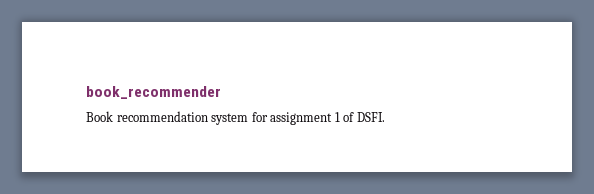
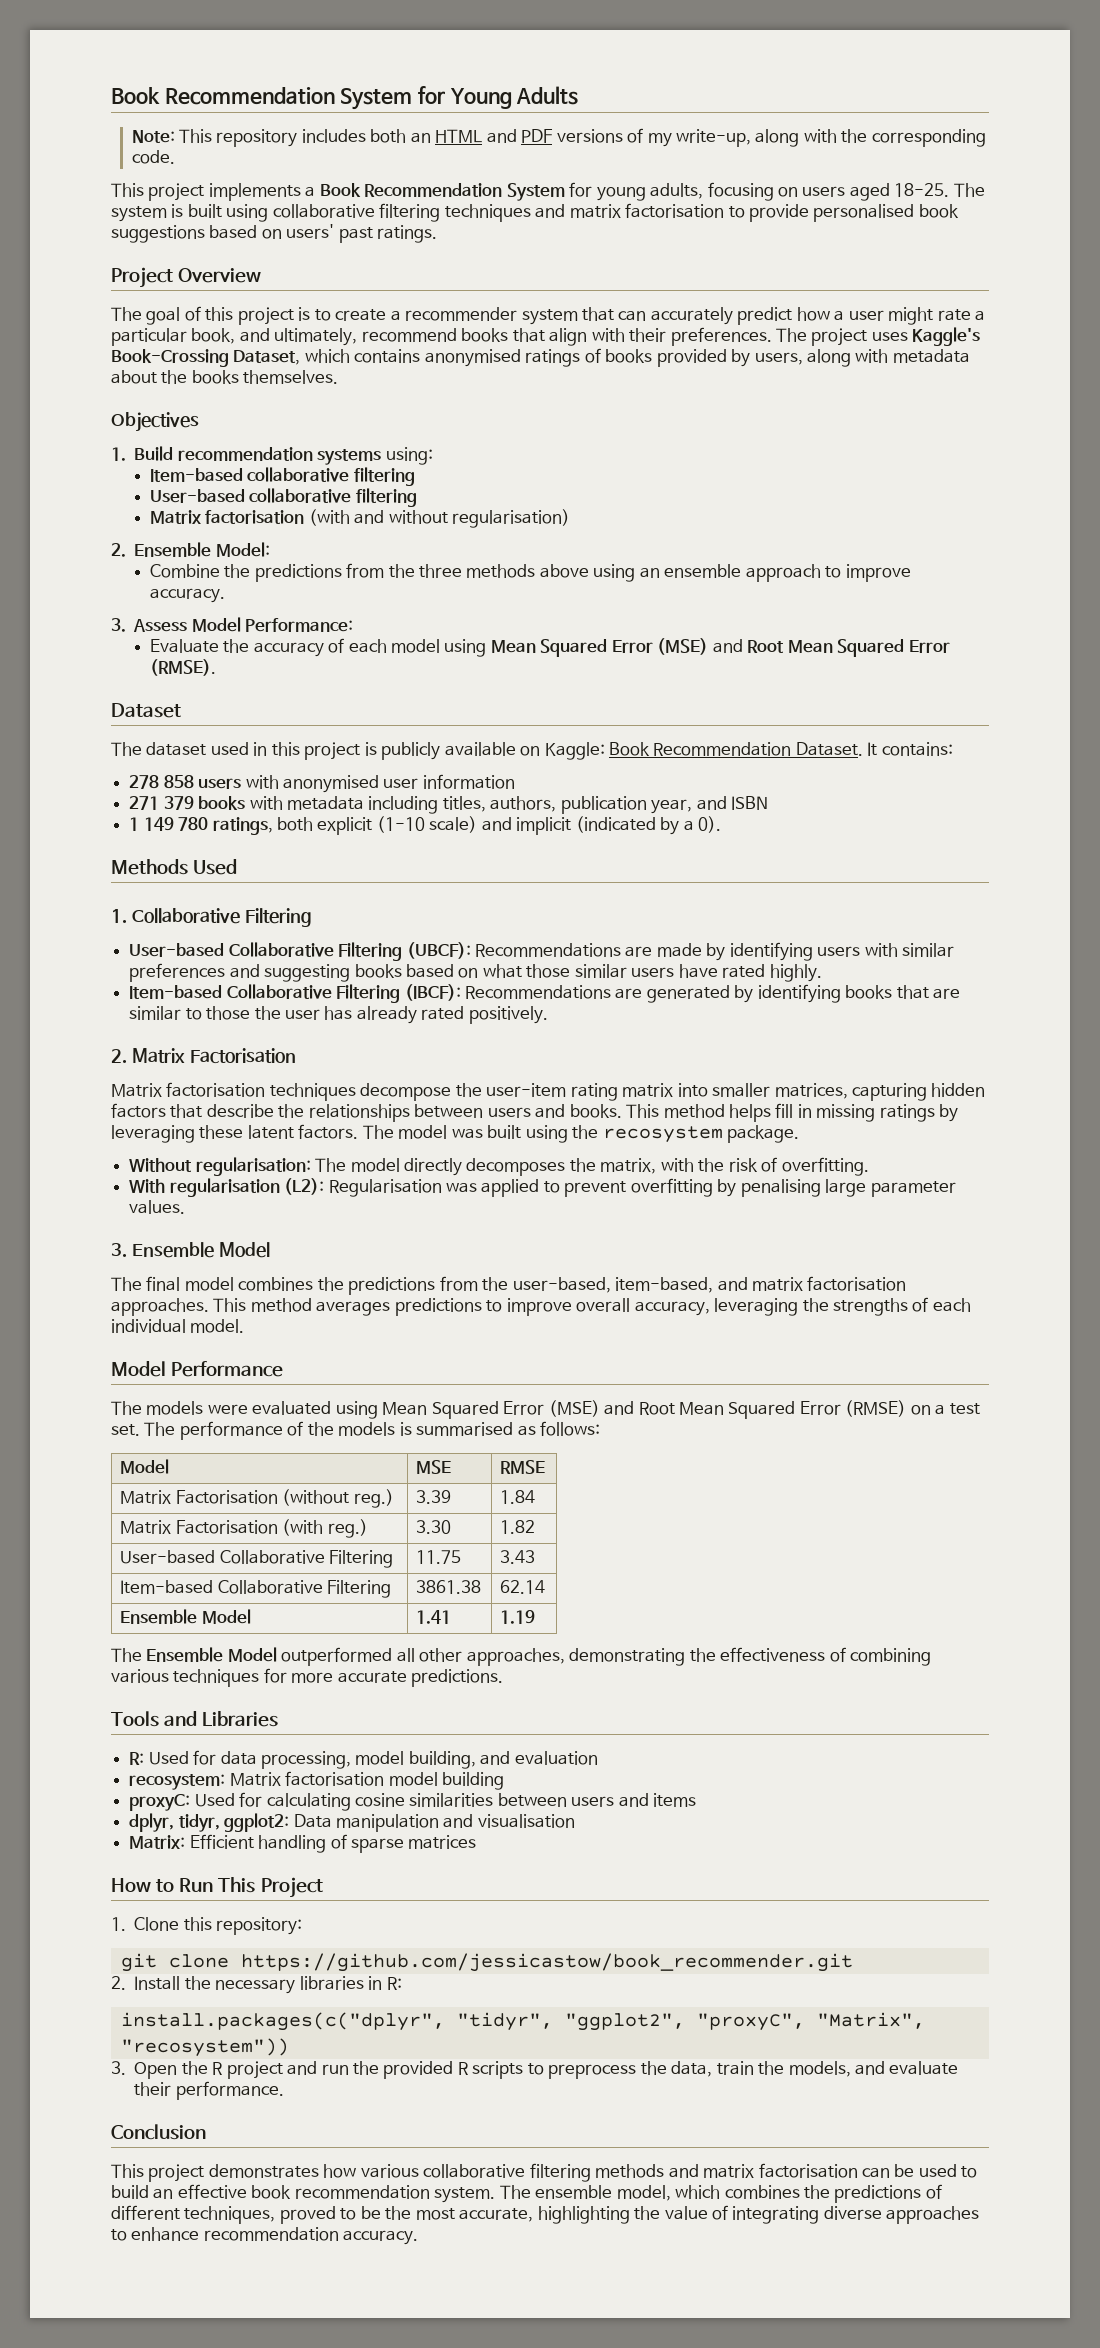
- book_recommender
- Book recommendation system for assignment 1 of DSFI.
+ Book Recommendation System for Young Adults
+ Note: This repository includes both an HTML and PDF versions of my write-up, along with the corresponding code.
+ This project implements a Book Recommendation System for young adults, focusing on users aged 18-25. The system is built using collaborative filtering techniques and matrix factorisation to provide personalised book suggestions based on users' past ratings.
+ Project Overview
+ The goal of this project is to create a recommender system that can accurately predict how a user might rate a particular book, and ultimately, recommend books that align with their preferences. The project uses Kaggle's Book-Crossing Dataset, which contains anonymised ratings of books provided by users, along with metadata about the books themselves.
+ Objectives
+ 1. Build recommendation systems using:
+ Item-based collaborative filtering
+ User-based collaborative filtering
+ Matrix factorisation (with and without regularisation)
+ 2. Ensemble Model:
+ Combine the predictions from the three methods above using an ensemble approach to improve accuracy.
+ 3. Assess Model Performance:
+ Evaluate the accuracy of each model using Mean Squared Error (MSE) and Root Mean Squared Error (RMSE).
+ Dataset
+ The dataset used in this project is publicly available on Kaggle: Book Recommendation Dataset. It contains:
+ 278 858 users with anonymised user information
+ 271 379 books with metadata including titles, authors, publication year, and ISBN
+ 1 149 780 ratings, both explicit (1-10 scale) and implicit (indicated by a 0).
+ Methods Used
+ 1. Collaborative Filtering
+ User-based Collaborative Filtering (UBCF): Recommendations are made by identifying users with similar preferences and suggesting books based on what those similar users have rated highly.
+ Item-based Collaborative Filtering (IBCF): Recommendations are generated by identifying books that are similar to those the user has already rated positively.
+ 2. Matrix Factorisation
+ Matrix factorisation techniques decompose the user-item rating matrix into smaller matrices, capturing hidden factors that describe the relationships between users and books. This method helps fill in missing ratings by leveraging these latent factors. The model was built using the recosystem package.
+ Without regularisation: The model directly decomposes the matrix, with the risk of overfitting.
+ With regularisation (L2): Regularisation was applied to prevent overfitting by penalising large parameter values.
+ 3. Ensemble Model
+ The final model combines the predictions from the user-based, item-based, and matrix factorisation approaches. This method averages predictions to improve overall accuracy, leveraging the strengths of each individual model.
+ Model Performance
+ The models were evaluated using Mean Squared Error (MSE) and Root Mean Squared Error (RMSE) on a test set. The performance of the models is summarised as follows:
+ Model | MSE | RMSE
+ Matrix Factorisation (without reg.) | 3.39 | 1.84
+ Matrix Factorisation (with reg.) | 3.30 | 1.82
+ User-based Collaborative Filtering | 11.75 | 3.43
+ Item-based Collaborative Filtering | 3861.38 | 62.14
+ Ensemble Model | 1.41 | 1.19
+ The Ensemble Model outperformed all other approaches, demonstrating the effectiveness of combining various techniques for more accurate predictions.
+ Tools and Libraries
+ R: Used for data processing, model building, and evaluation
+ recosystem: Matrix factorisation model building
+ proxyC: Used for calculating cosine similarities between users and items
+ dplyr, tidyr, ggplot2: Data manipulation and visualisation
+ Matrix: Efficient handling of sparse matrices
+ How to Run This Project
+ 1. Clone this repository:
+ git clone https://github.com/jessicastow/book_recommender.git
+ 2. Install the necessary libraries in R:
+ install.packages(c("dplyr", "tidyr", "ggplot2", "proxyC", "Matrix", "recosystem"))
+ 3. Open the R project and run the provided R scripts to preprocess the data, train the models, and evaluate their performance.
+ Conclusion
+ This project demonstrates how various collaborative filtering methods and matrix factorisation can be used to build an effective book recommendation system. The ensemble model, which combines the predictions of different techniques, proved to be the most accurate, highlighting the value of integrating diverse approaches to enhance recommendation accuracy.

